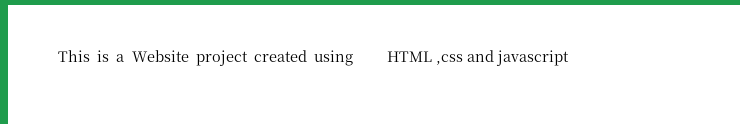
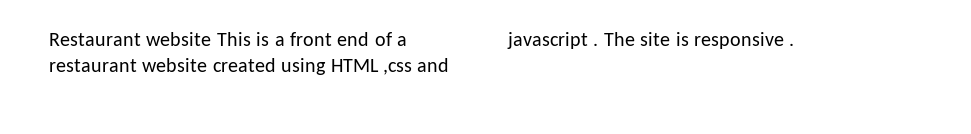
- This is a Website project created using HTML ,css and javascript
+ Restaurant website This is a front end of a restaurant website created using HTML ,css and javascript . The site is responsive .

